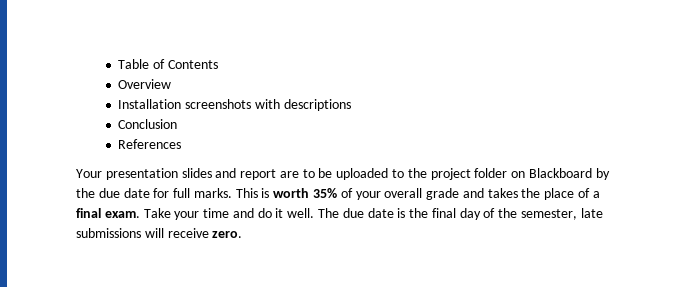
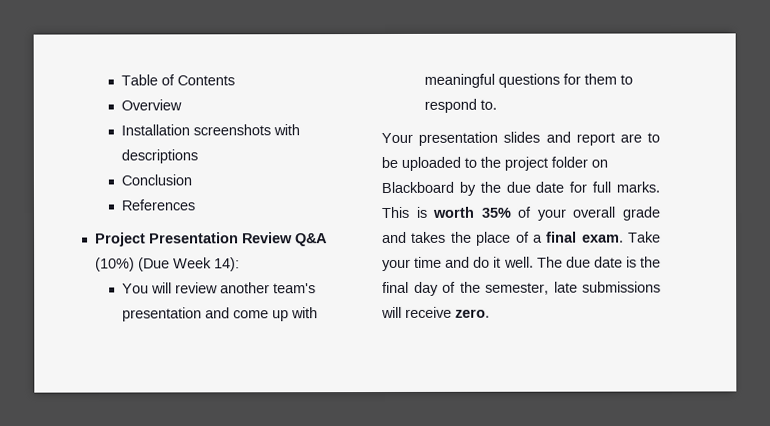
+ Project Presentation Review Q&A (10%) (Due Week 14):
+ You will review another team's presentation and come up with meaningful questions for them to respond to.

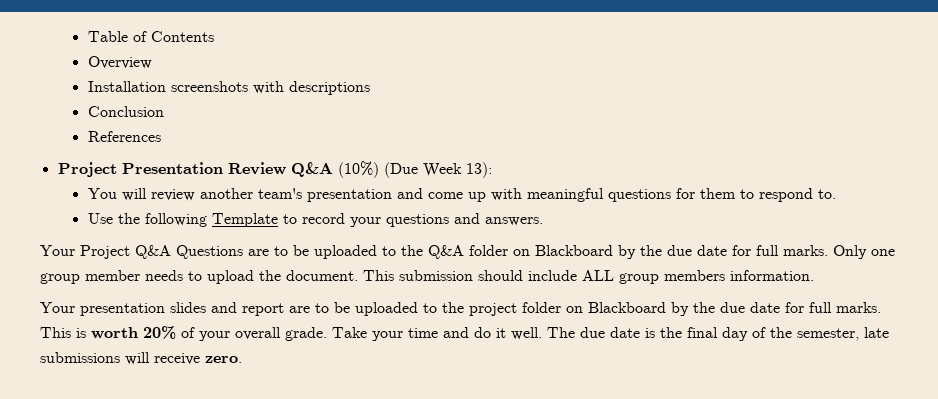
- Project Presentation Review Q&A (10%) (Due Week 14):
+ Project Presentation Review Q&A (10%) (Due Week 13):
+ Use the following Template to record your questions and answers.
+ Your Project Q&A Questions are to be uploaded to the Q&A folder on Blackboard by the due date for full marks. Only one group member needs to upload the document. This submission should include ALL group members information.
- This is worth 35% of your overall grade and takes the place of a final exam.
+ This is worth 20% of your overall grade.

